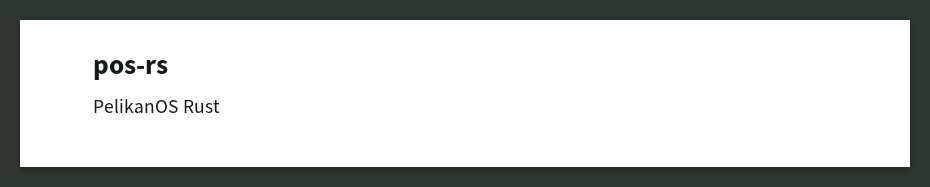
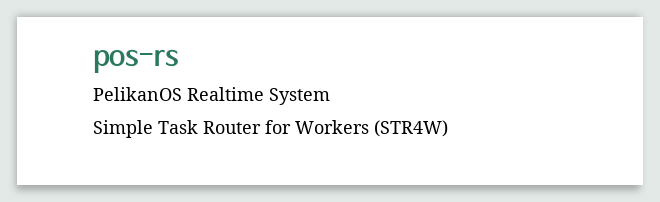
- PelikanOS Rust
+ PelikanOS Realtime System
+ Simple Task Router for Workers (STR4W)

